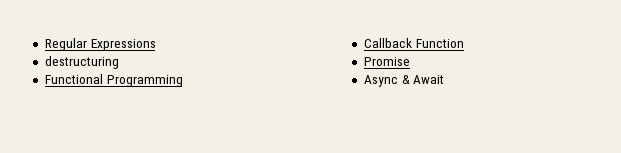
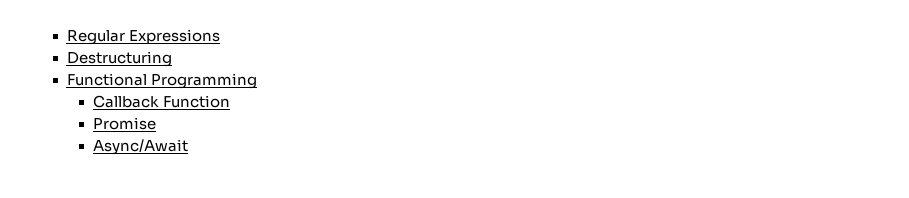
- destructuring
+ Destructuring
- Async & Await
+ Async/Await

